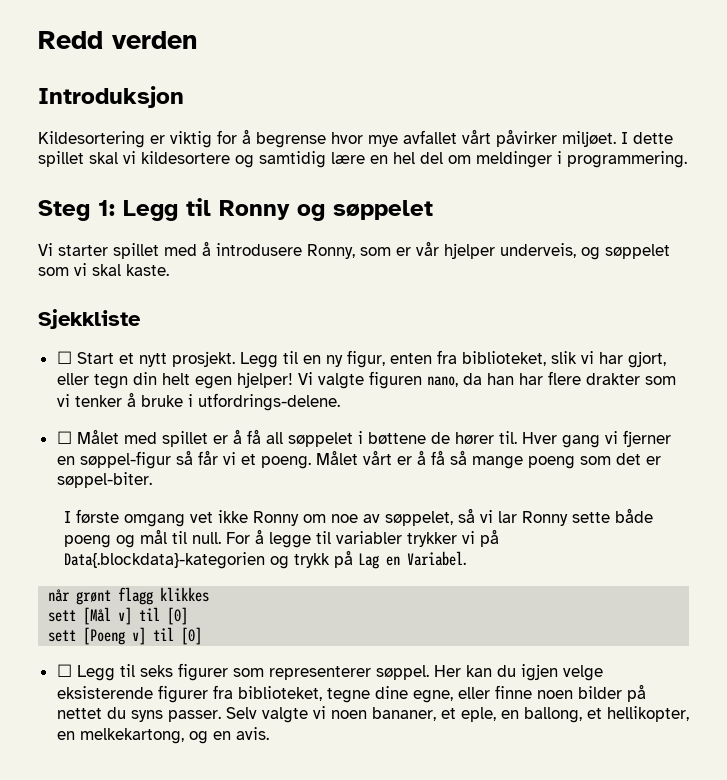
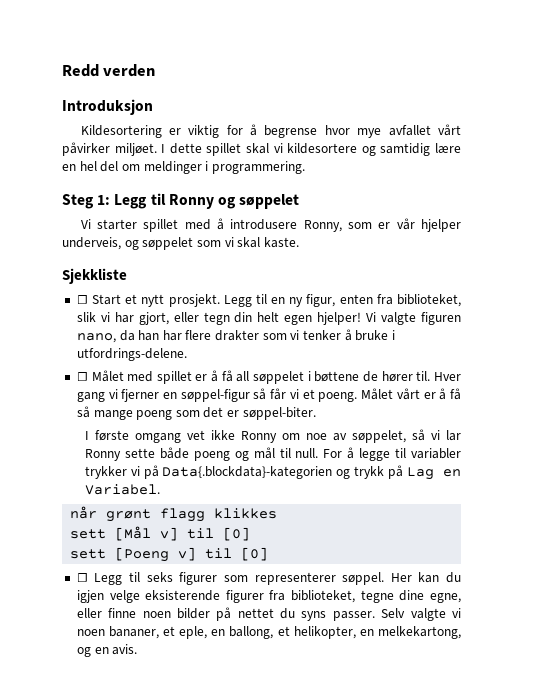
- Selv valgte vi noen bananer, et eple, en ballong, et hellikopter, en melkekartong, og en avis.
+ Selv valgte vi noen bananer, et eple, en ballong, et helikopter, en melkekartong, og en avis.

